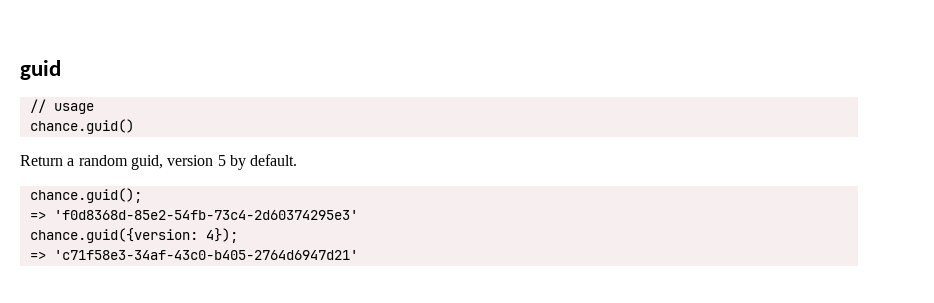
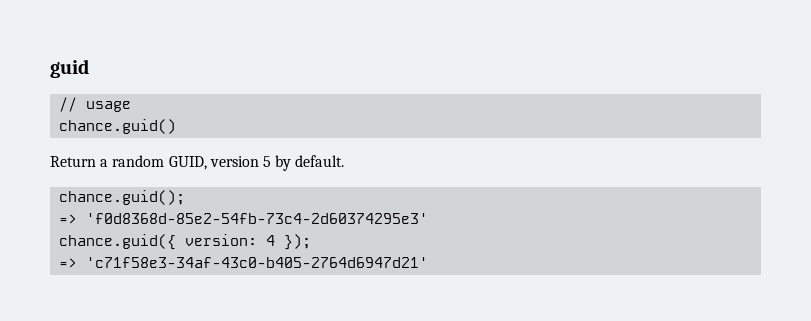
- Return a random guid, version 5 by default.
+ Return a random GUID, version 5 by default.
- chance.guid({version: 4});
+ chance.guid({ version: 4 });

